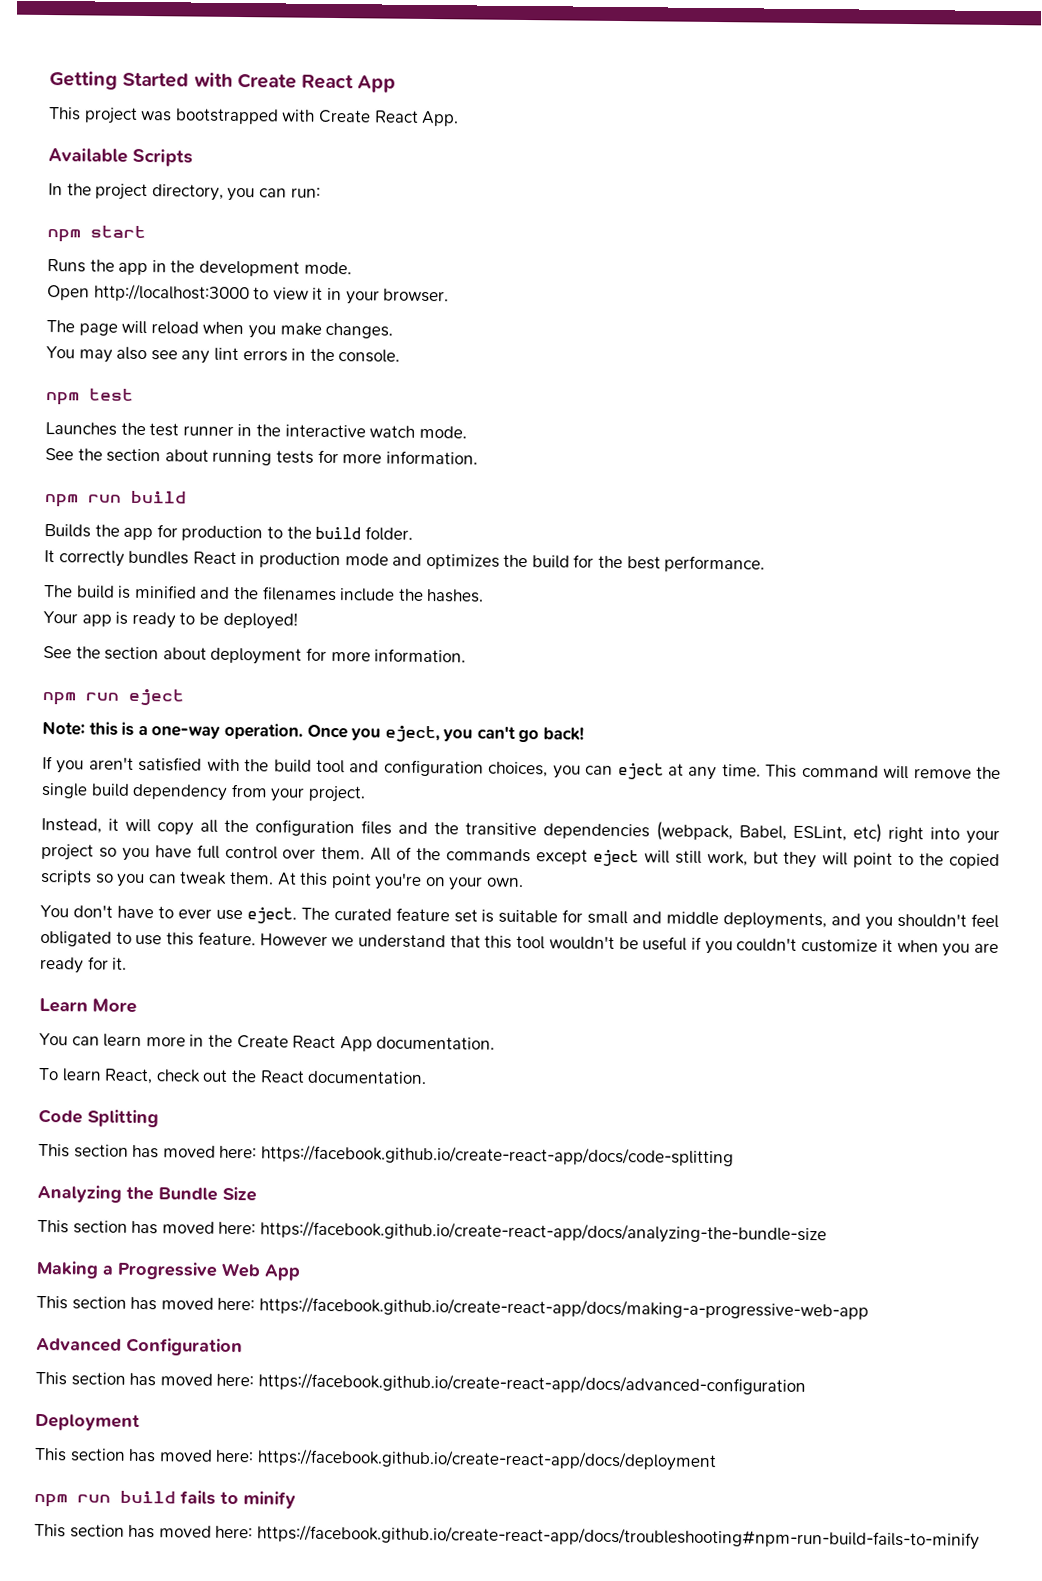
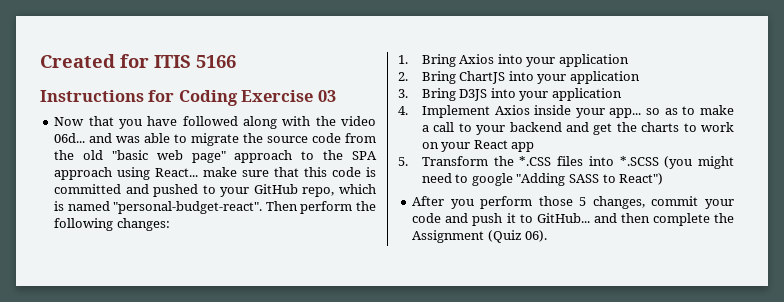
- Getting Started with Create React App
- This project was bootstrapped with Create React App.
- Available Scripts
- In the project directory, you can run:
- npm start
- Runs the app in the development mode.
- Open http://localhost:3000 to view it in your browser.
- The page will reload when you make changes.
- You may also see any lint errors in the console.
- npm test
- Launches the test runner in the interactive watch mode.
- See the section about running tests for more information.
- npm run build
- Builds the app for production to the build folder.
- It correctly bundles React in production mode and optimizes the build for the best performance.
- The build is minified and the filenames include the hashes.
- Your app is ready to be deployed!
- See the section about deployment for more information.
- npm run eject
- Note: this is a one-way operation. Once you eject, you can't go back!
- If you aren't satisfied with the build tool and configuration choices, you can eject at any time. This command will remove the single build dependency from your project.
- Instead, it will copy all the configuration files and the transitive dependencies (webpack, Babel, ESLint, etc) right into your project so you have full control over them. All of the commands except eject will still work, but they will point to the copied scripts so you can tweak them. At this point you're on your own.
- You don't have to ever use eject. The curated feature set is suitable for small and middle deployments, and you shouldn't feel obligated to use this feature. However we understand that this tool wouldn't be useful if you couldn't customize it when you are ready for it.
- Learn More
- You can learn more in the Create React App documentation.
- To learn React, check out the React documentation.
- Code Splitting
- This section has moved here: https://facebook.github.io/create-react-app/docs/code-splitting
- Analyzing the Bundle Size
- This section has moved here: https://facebook.github.io/create-react-app/docs/analyzing-the-bundle-size
- Making a Progressive Web App
- This section has moved here: https://facebook.github.io/create-react-app/docs/making-a-progressive-web-app
- Advanced Configuration
- This section has moved here: https://facebook.github.io/create-react-app/docs/advanced-configuration
- Deployment
- This section has moved here: https://facebook.github.io/create-react-app/docs/deployment
- npm run build fails to minify
- This section has moved here: https://facebook.github.io/create-react-app/docs/troubleshooting#npm-run-build-fails-to-minify
+ Created for ITIS 5166
+ Instructions for Coding Exercise 03
+ Now that you have followed along with the video 06d... and was able to migrate the source code from the old "basic web page" approach to the SPA approach using React... make sure that this code is committed and pushed to your GitHub repo, which is named "personal-budget-react". Then perform the following changes:
+ 1. Bring Axios into your application
+ 2. Bring ChartJS into your application
+ 3. Bring D3JS into your application
+ 4. Implement Axios inside your app... so as to make a call to your backend and get the charts to work on your React app
+ 5. Transform the *.CSS files into *.SCSS (you might need to google "Adding SASS to React")
+ After you perform those 5 changes, commit your code and push it to GitHub... and then complete the Assignment (Quiz 06).

